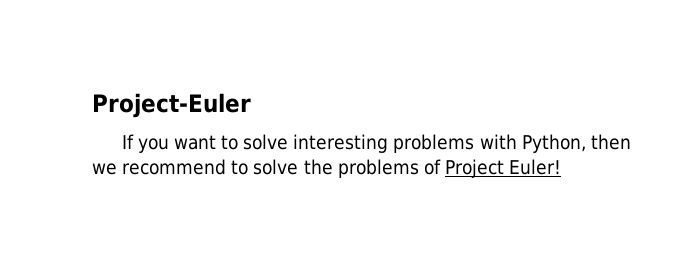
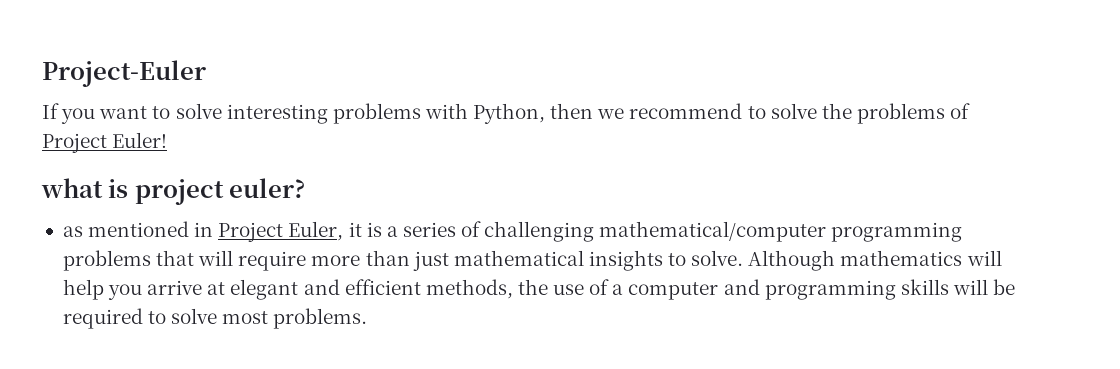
+ what is project euler?
+ as mentioned in Project Euler, it is a series of challenging mathematical/computer programming problems that will require more than just mathematical insights to solve. Although mathematics will help you arrive at elegant and efficient methods, the use of a computer and programming skills will be required to solve most problems.

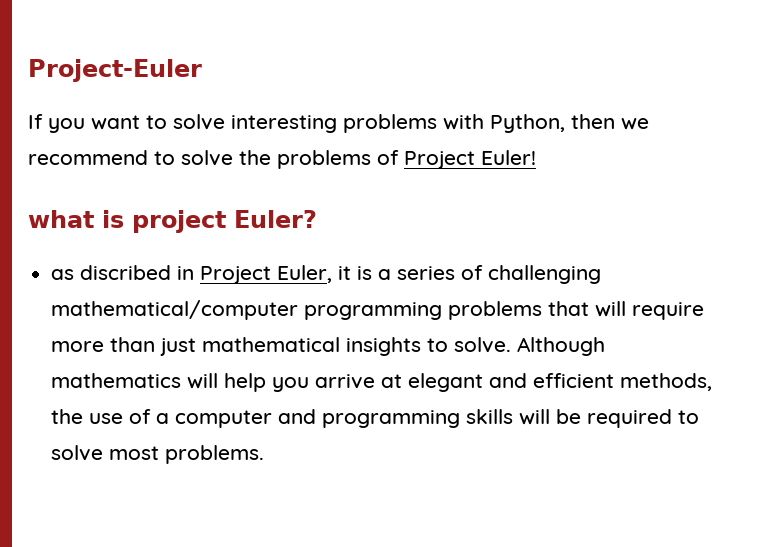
- what is project euler?
+ what is project Euler?
- as mentioned in Project Euler, it is a series of challenging mathematical/computer programming problems that will require more than just mathematical insights to solve.
+ as discribed in Project Euler, it is a series of challenging mathematical/computer programming problems that will require more than just mathematical insights to solve.

